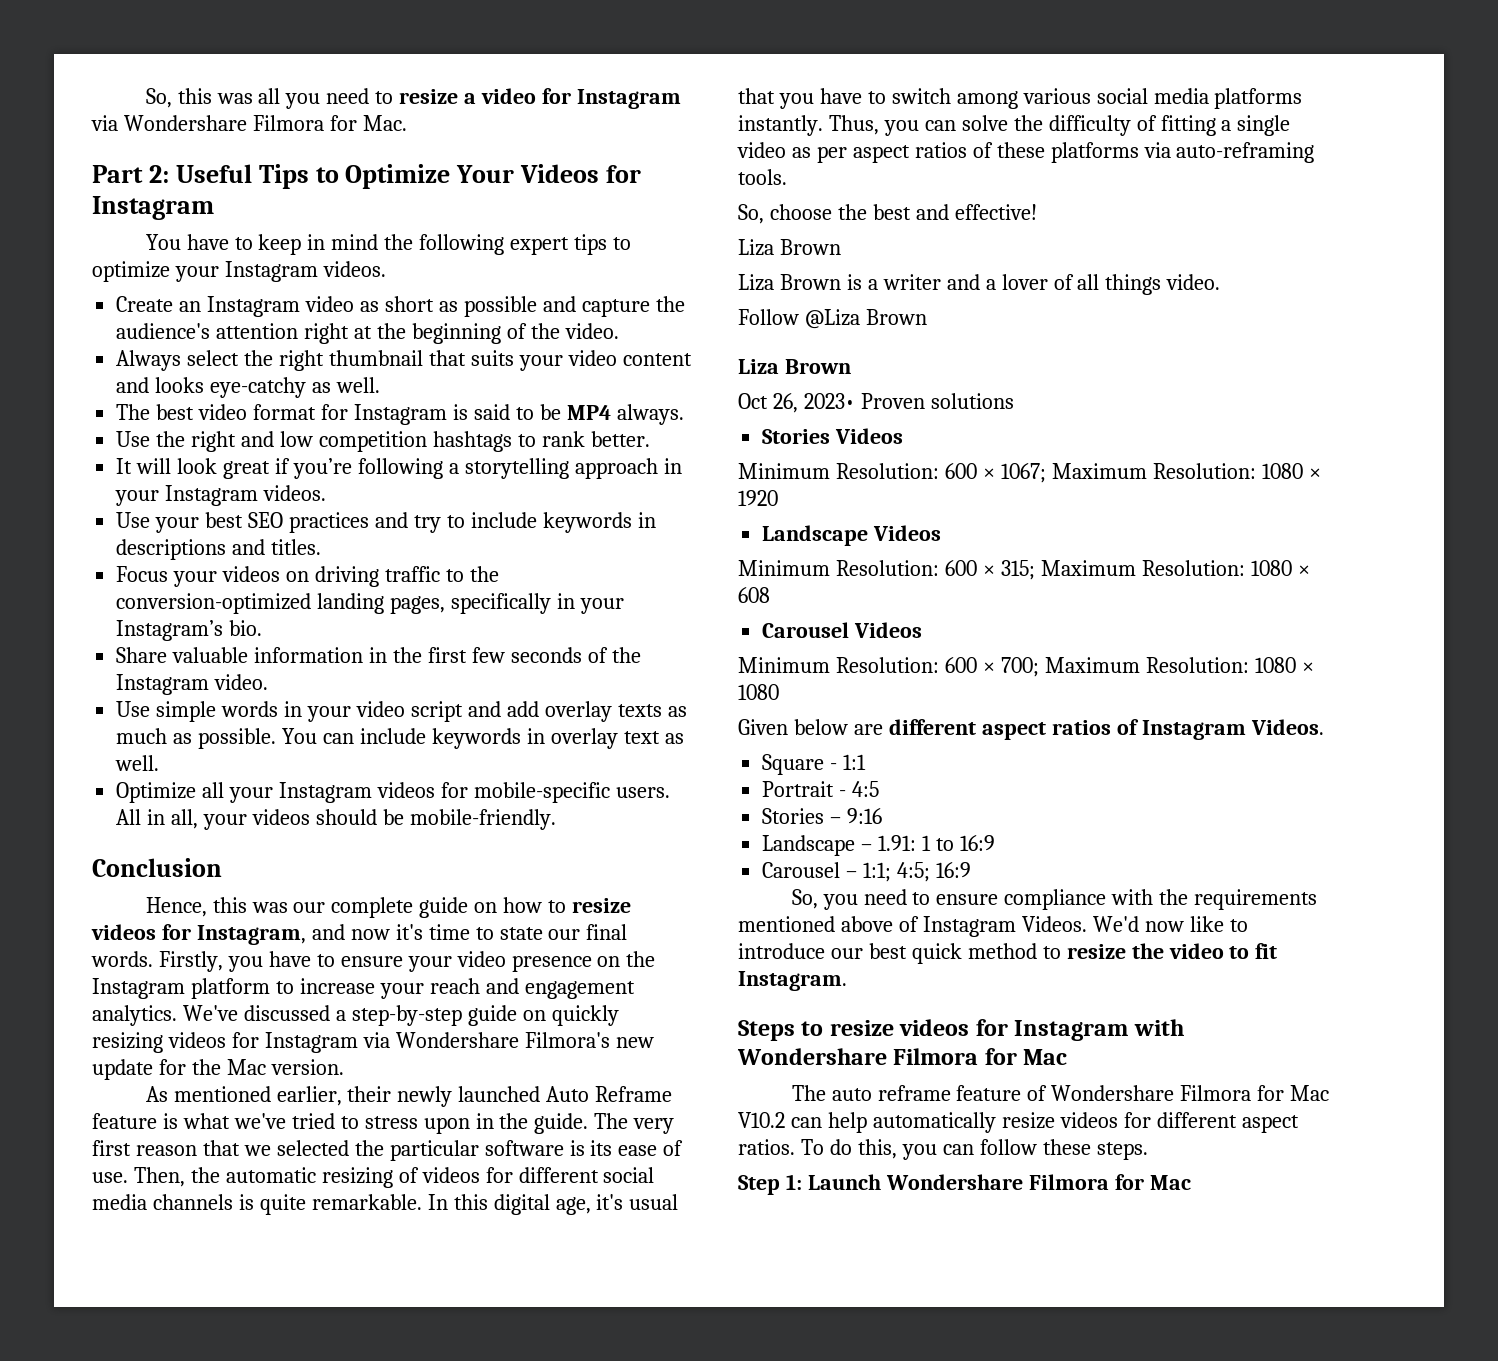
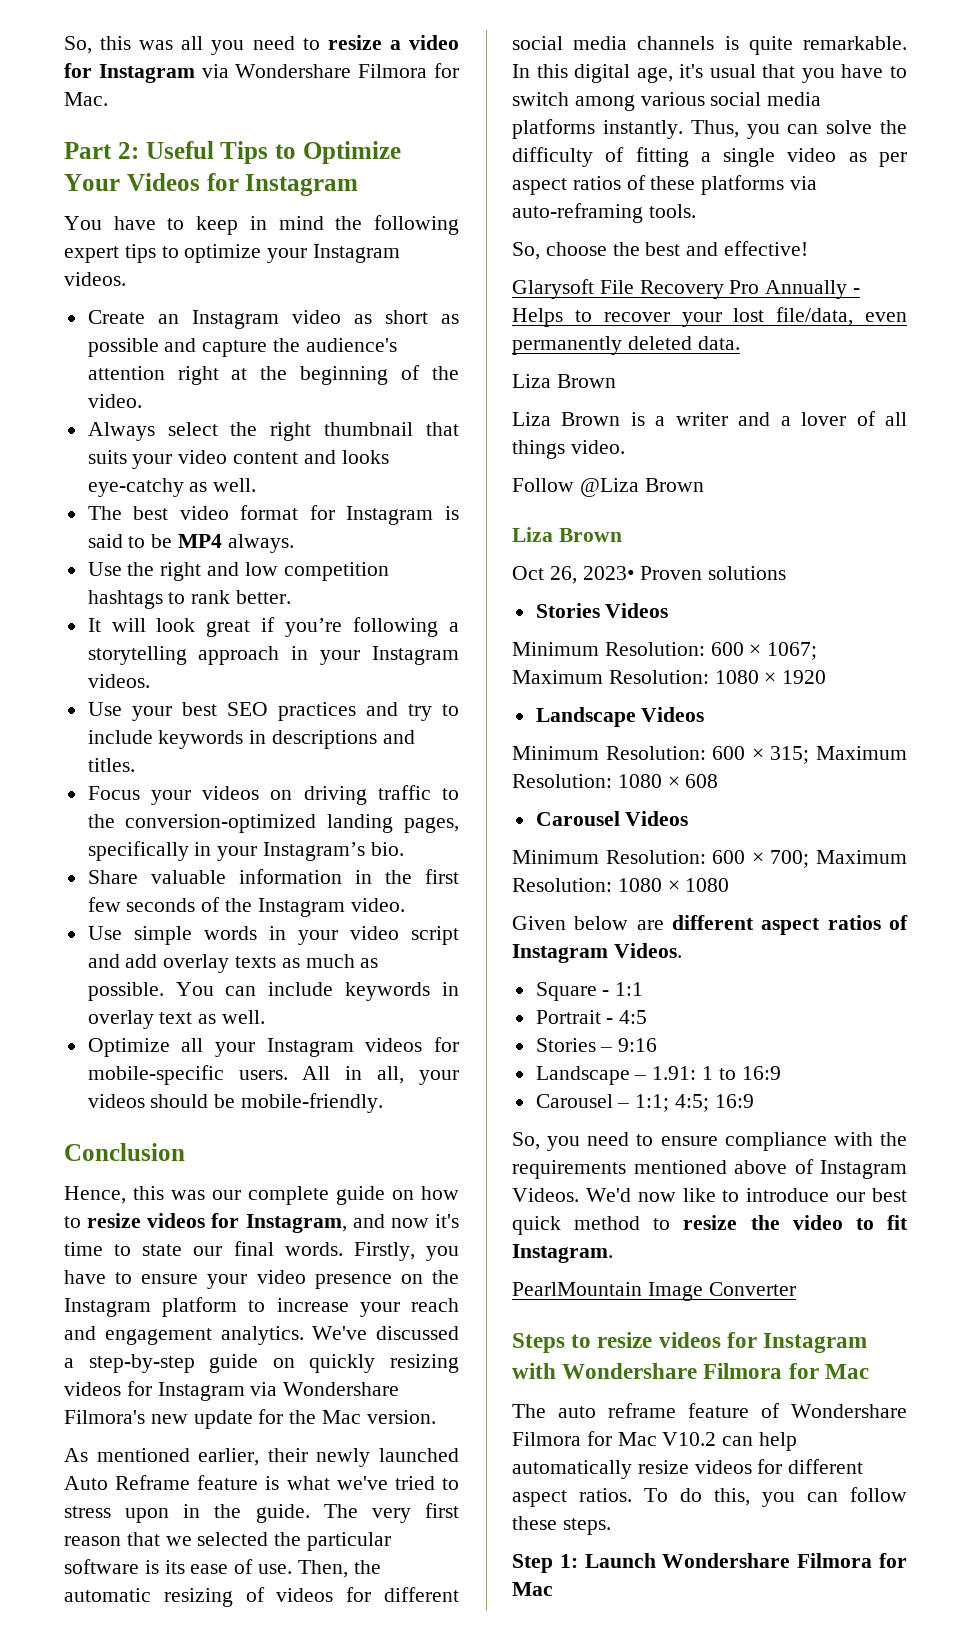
+ Glarysoft File Recovery Pro Annually - Helps to recover your lost file/data, even permanently deleted data.
+ PearlMountain Image Converter

